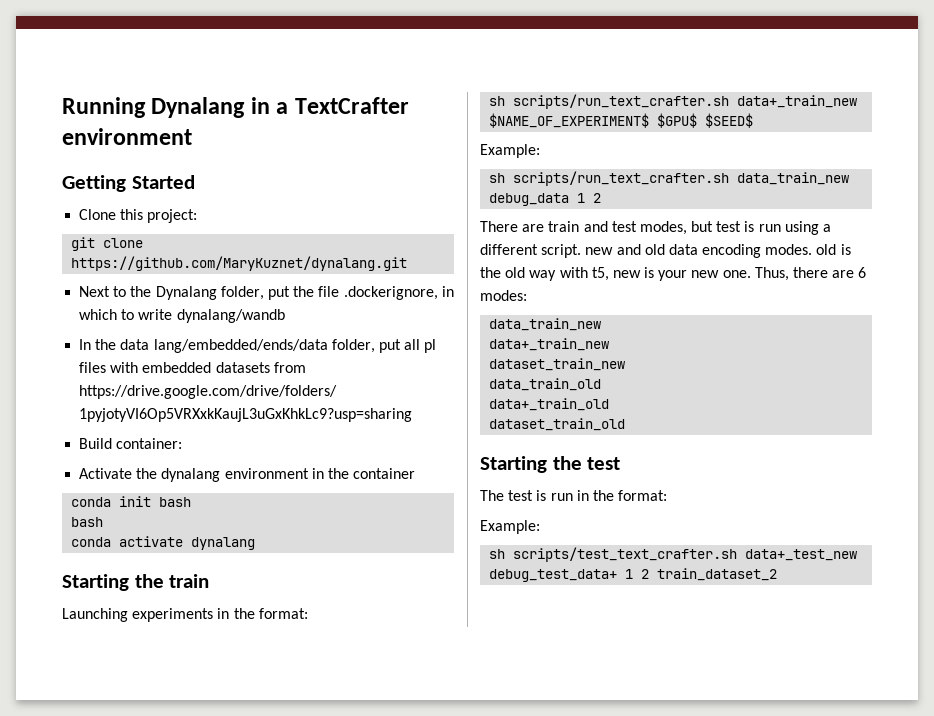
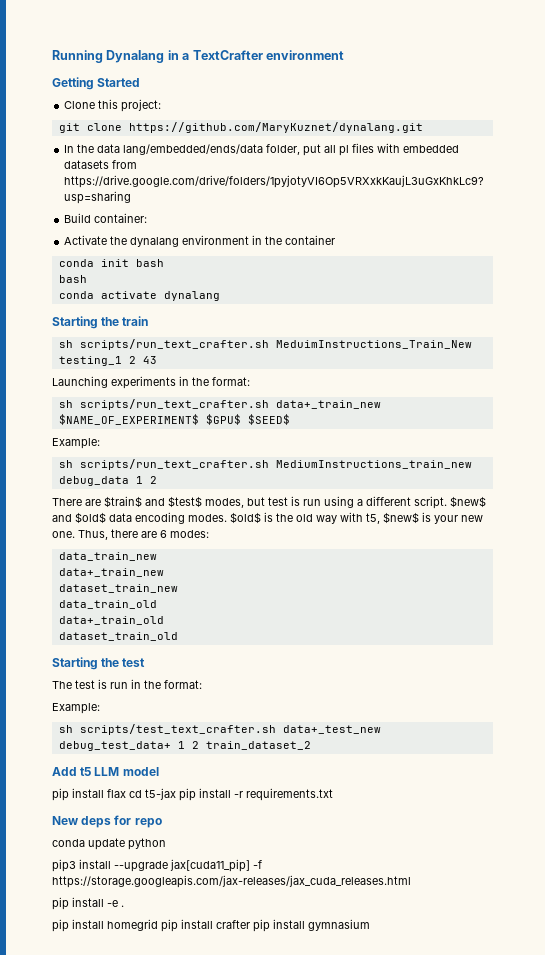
- Next to the Dynalang folder, put the file .dockerignore, in which to write dynalang/wandb
+ sh scripts/run_text_crafter.sh MeduimInstructions_Train_New testing_1 2 43
- sh scripts/run_text_crafter.sh data_train_new debug_data 1 2
+ sh scripts/run_text_crafter.sh MediumInstructions_train_new debug_data 1 2
- There are train and test modes, but test is run using a different script. new and old data encoding modes. old is the old way with t5, new is your new one.
+ There are $train$ and $test$ modes, but test is run using a different script. $new$ and $old$ data encoding modes. $old$ is the old way with t5, $new$ is your new one.
+ Add t5 LLM model
+ pip install flax cd t5-jax pip install -r requirements.txt
+ New deps for repo
+ conda update python
+ pip3 install --upgrade jax[cuda11_pip] -f https://storage.googleapis.com/jax-releases/jax_cuda_releases.html
+ pip install -e .
+ pip install homegrid pip install crafter pip install gymnasium

